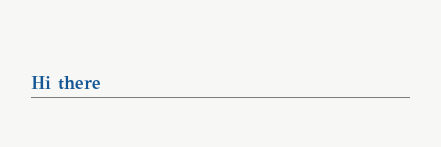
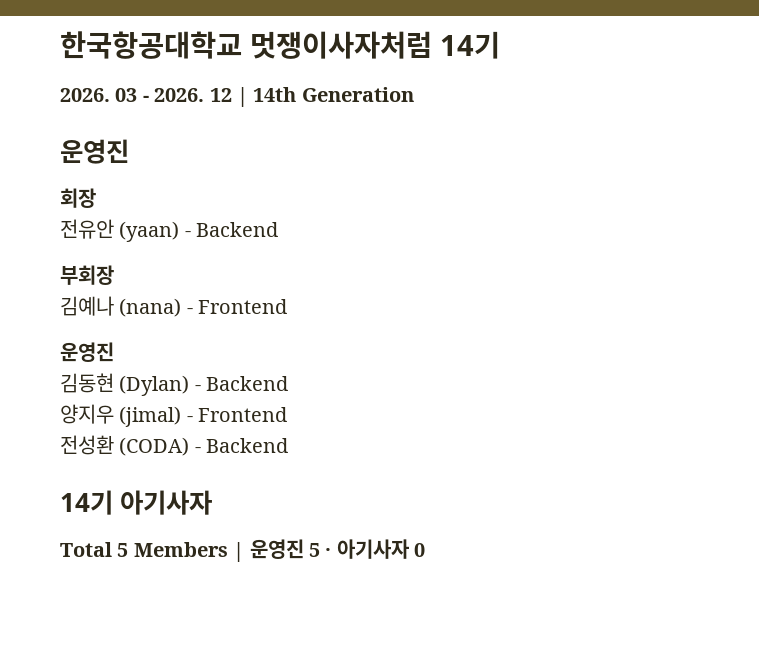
- Hi there
+ 한국항공대학교 멋쟁이사자처럼 14기
+ 2026. 03 - 2026. 12 | 14th Generation
+ 운영진
+ 회장
+ 전유안 (yaan) - Backend
+ 부회장
+ 김예나 (nana) - Frontend
+ 운영진
+ 김동현 (Dylan) - Backend
+ 양지우 (jimal) - Frontend
+ 전성환 (CODA) - Backend
+ 14기 아기사자
+ Total 5 Members | 운영진 5 · 아기사자 0

